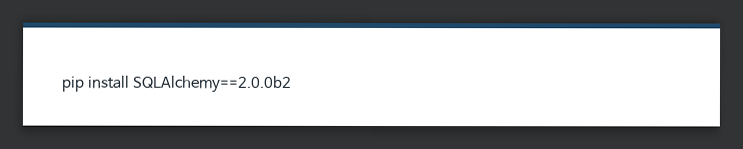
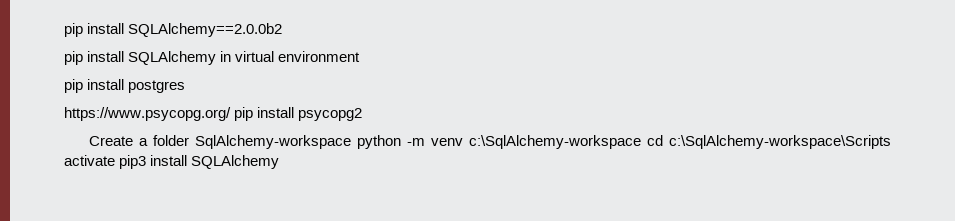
+ pip install SQLAlchemy in virtual environment
+ pip install postgres
+ https://www.psycopg.org/ pip install psycopg2
+ Create a folder SqlAlchemy-workspace python -m venv c:\SqlAlchemy-workspace cd c:\SqlAlchemy-workspace\Scripts activate pip3 install SQLAlchemy

